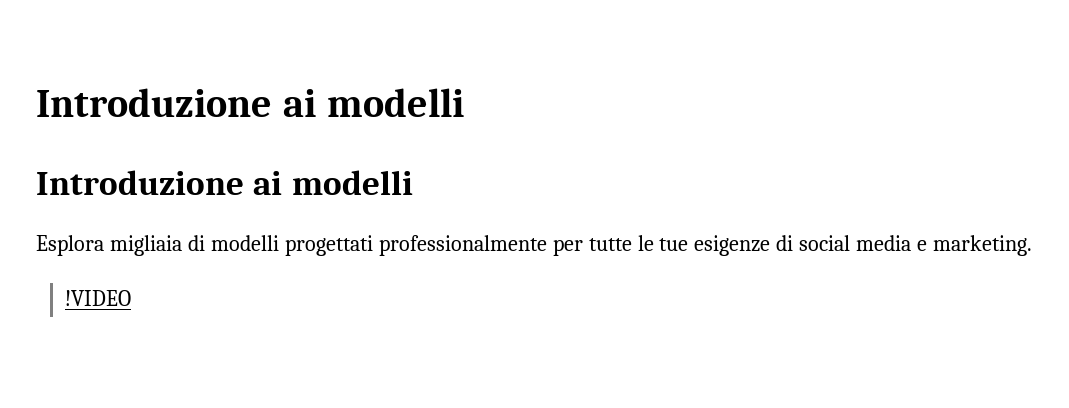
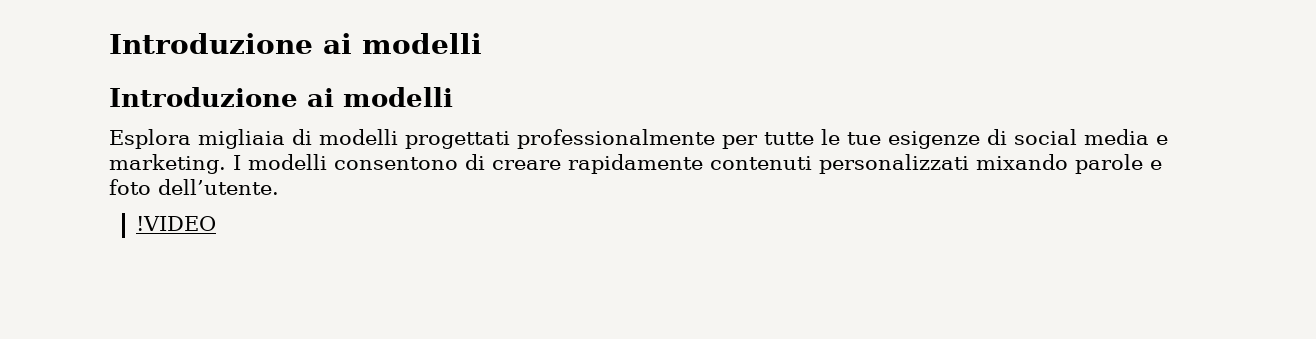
+ I modelli consentono di creare rapidamente contenuti personalizzati mixando parole e foto dell’utente.

